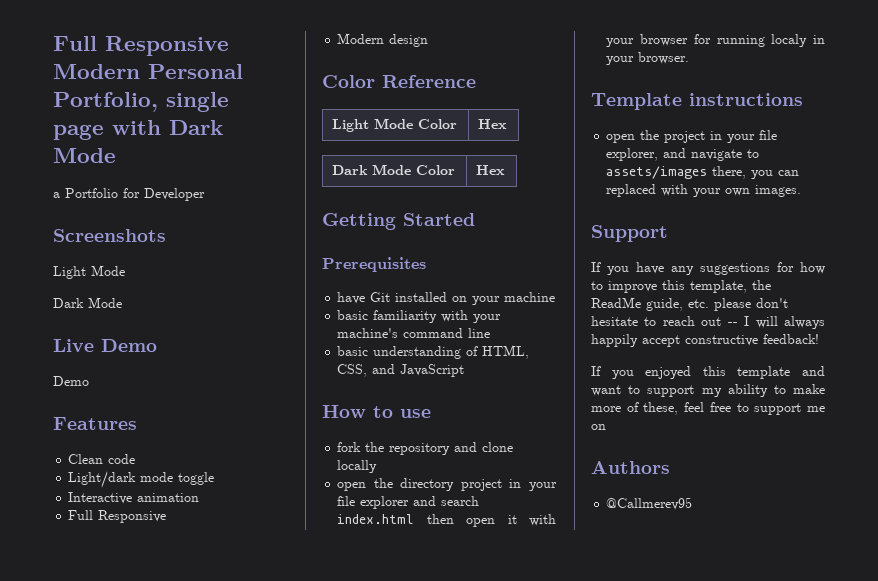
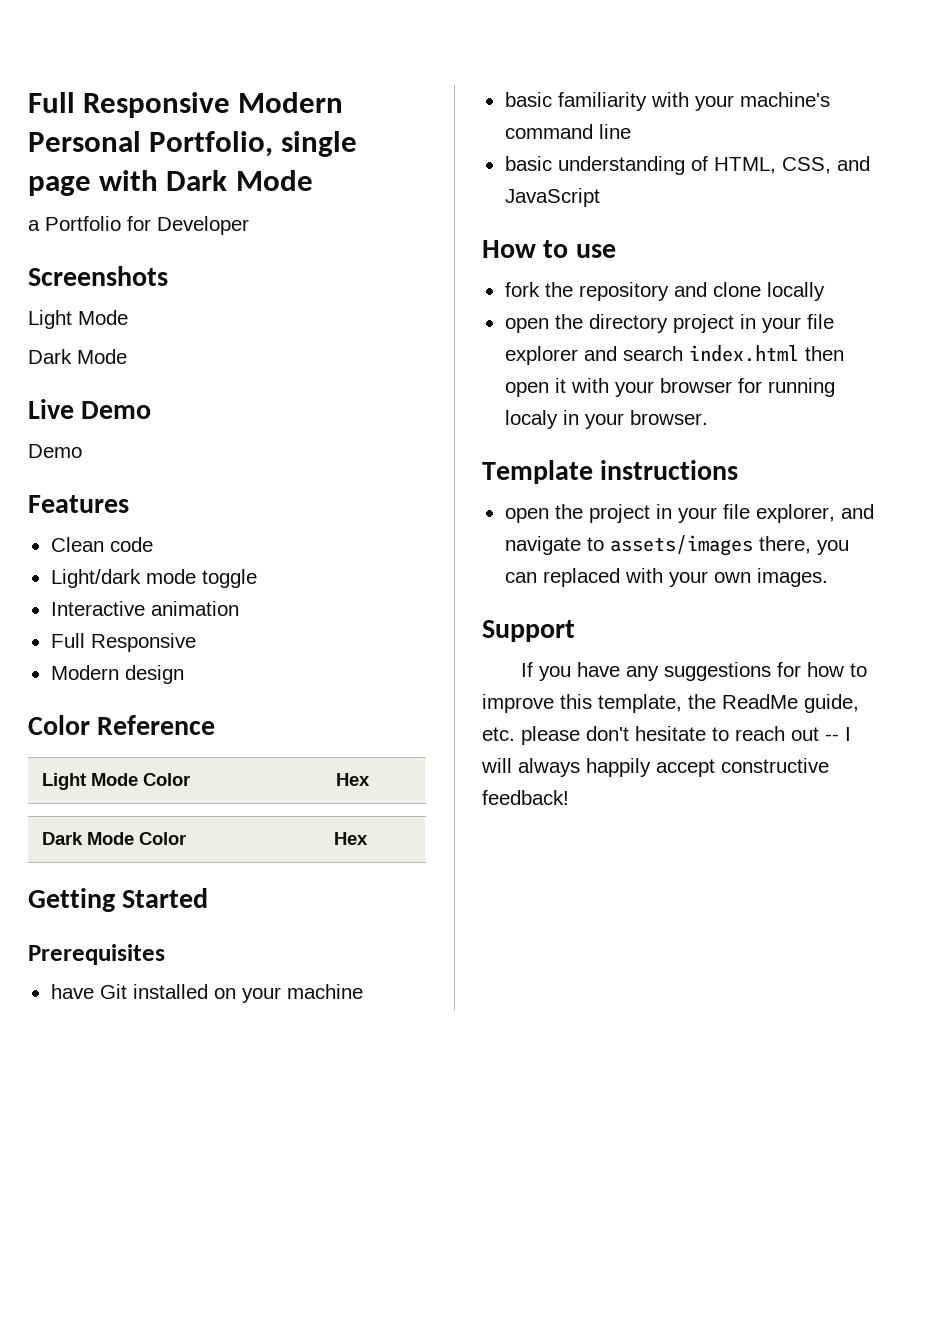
- If you enjoyed this template and want to support my ability to make more of these, feel free to support me on
- Authors
- @Callmerev95

